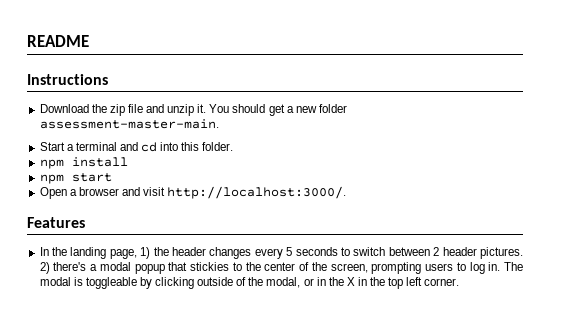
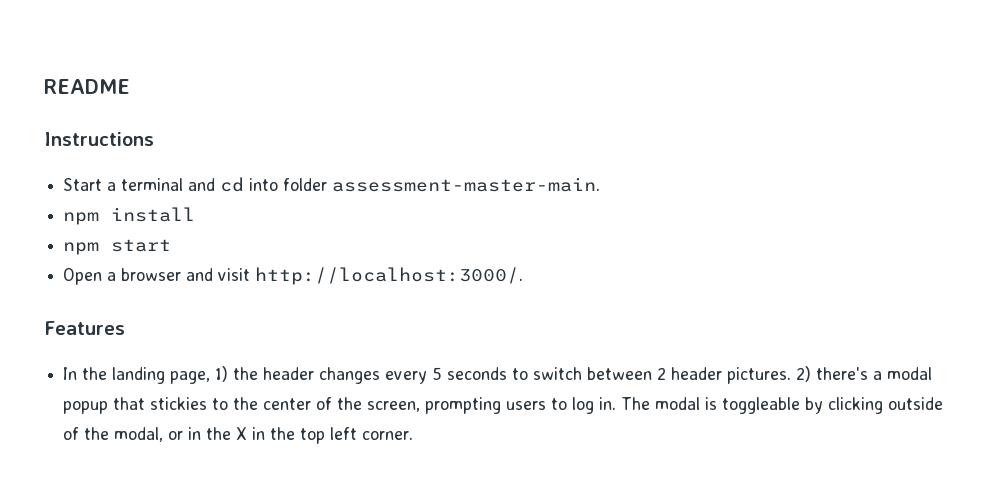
- Download the zip file and unzip it. You should get a new folder assessment-master-main.
- Start a terminal and cd into this folder.
+ Start a terminal and cd into folder assessment-master-main.

